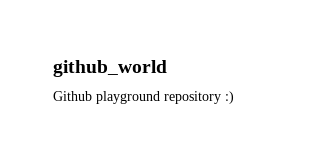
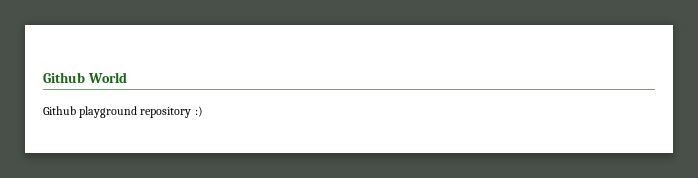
- github_world
+ Github World

